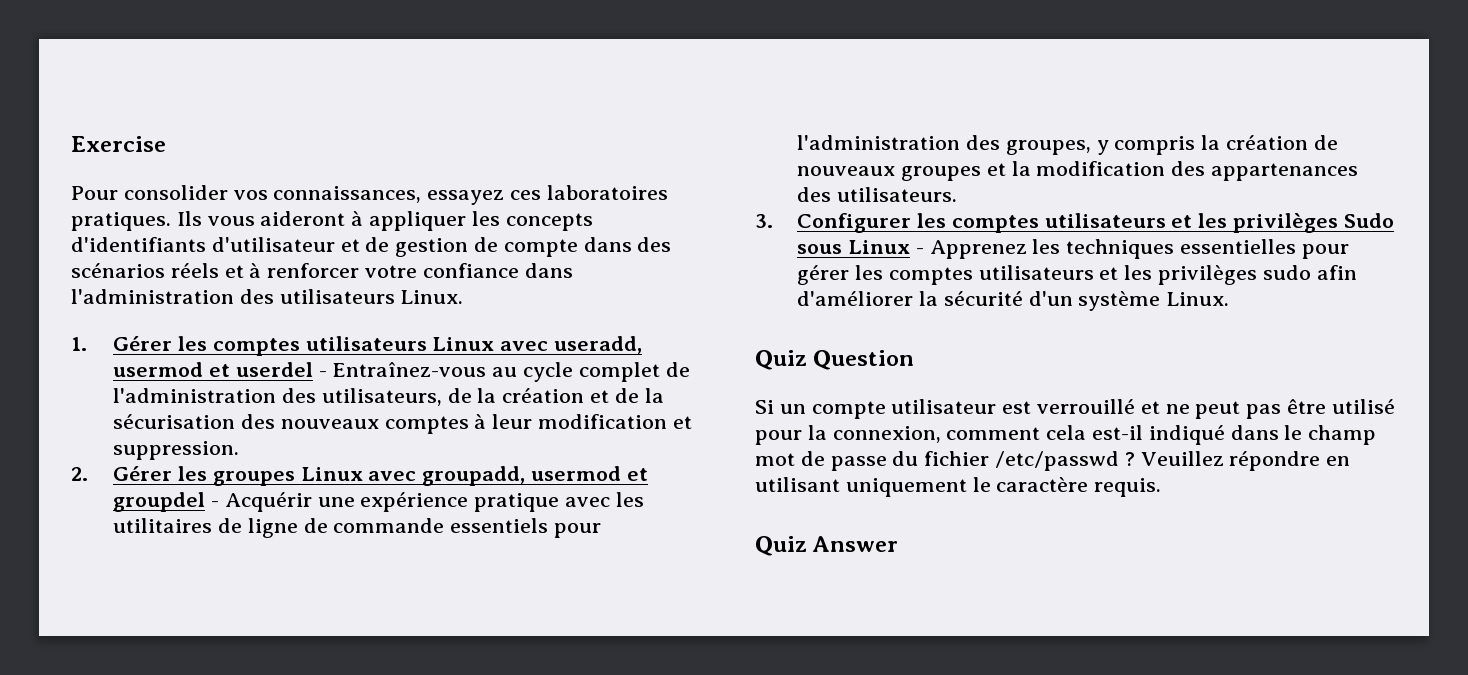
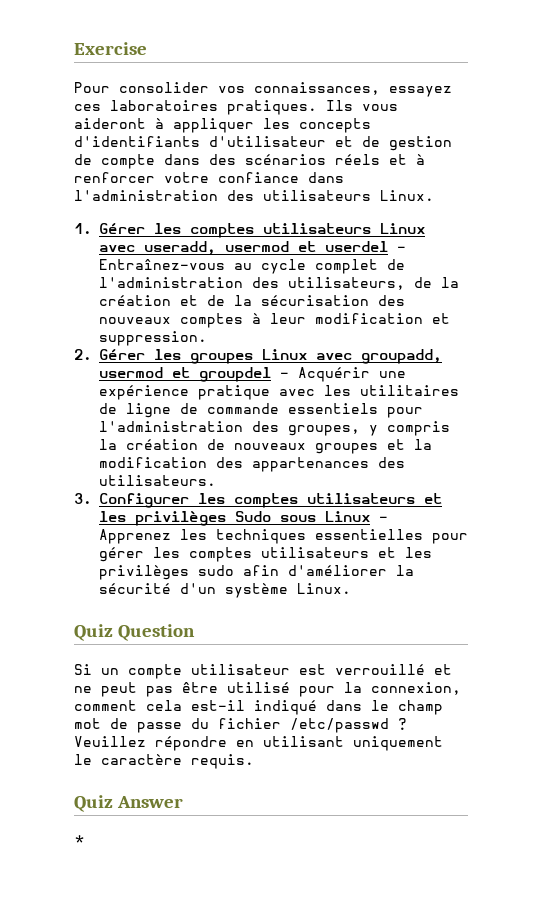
+ *

